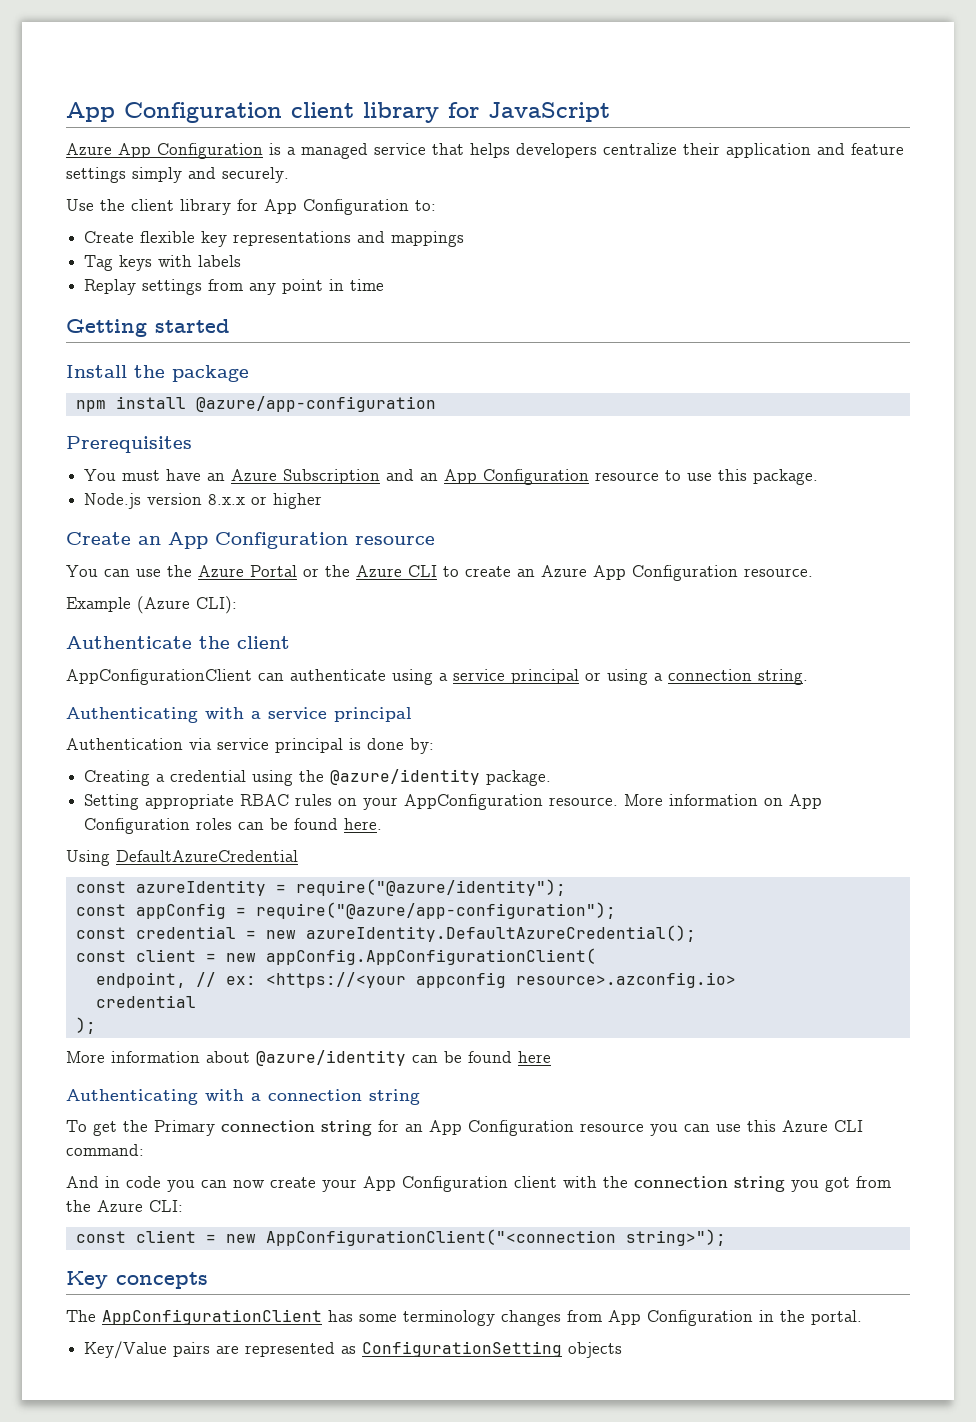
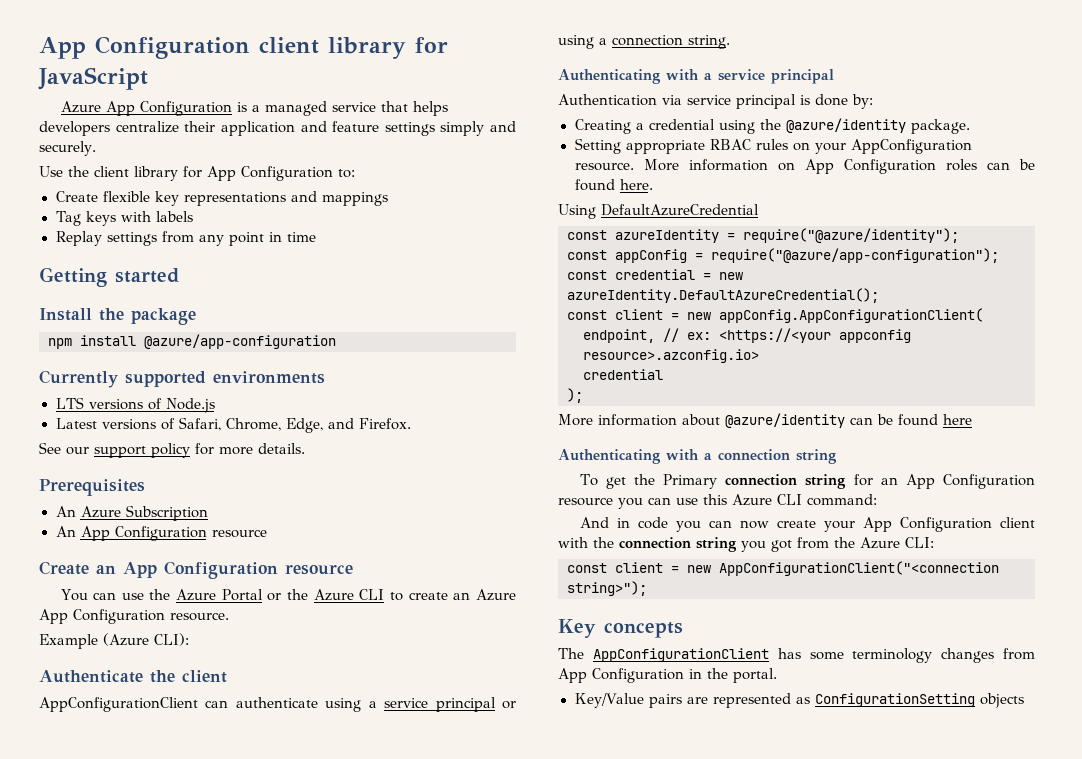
+ Currently supported environments
+ LTS versions of Node.js
+ Latest versions of Safari, Chrome, Edge, and Firefox.
+ See our support policy for more details.
  Prerequisites
- You must have an Azure Subscription and an App Configuration resource to use this package.
- Node.js version 8.x.x or higher
+ An Azure Subscription
+ An App Configuration resource

